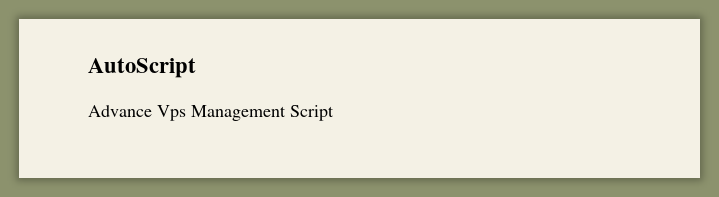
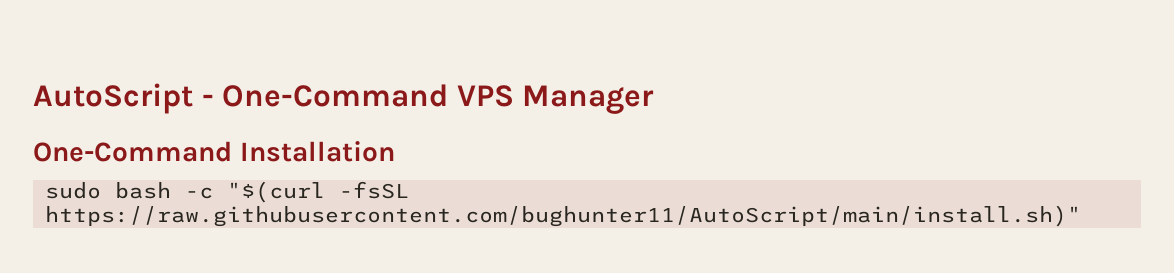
- AutoScript
- Advance Vps Management Script
+ AutoScript - One-Command VPS Manager
+ One-Command Installation
+ sudo bash -c "$(curl -fsSL https://raw.githubusercontent.com/bughunter11/AutoScript/main/install.sh)"

